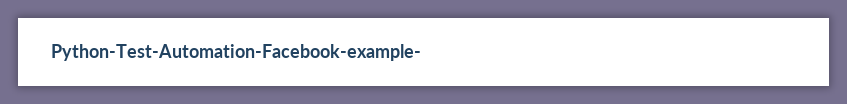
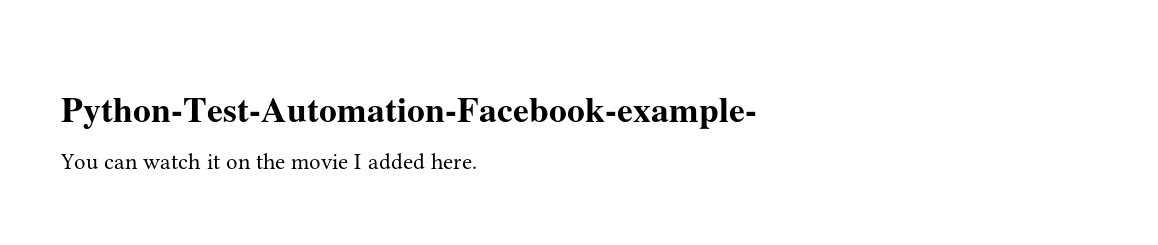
+ You can watch it on the movie I added here.

